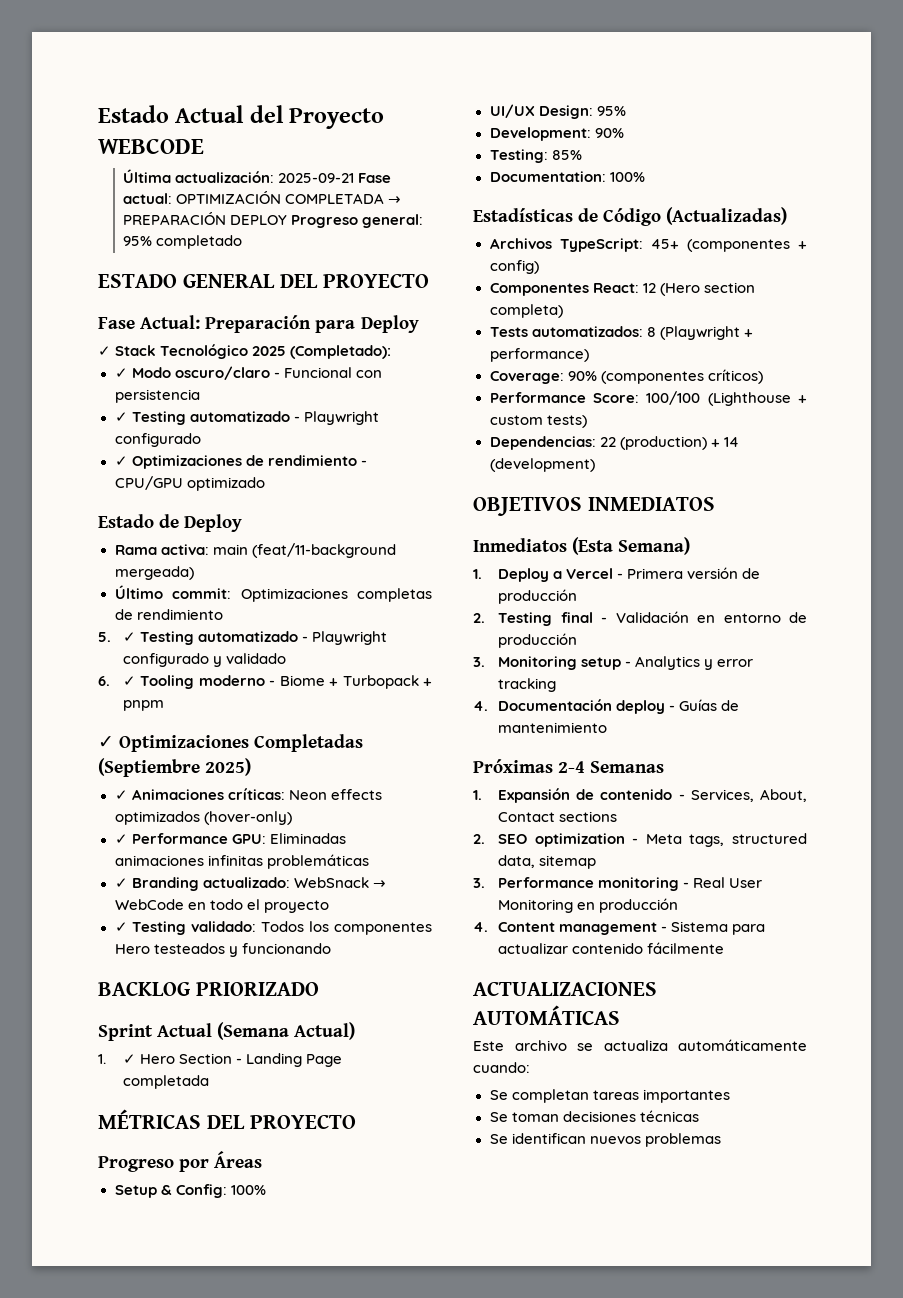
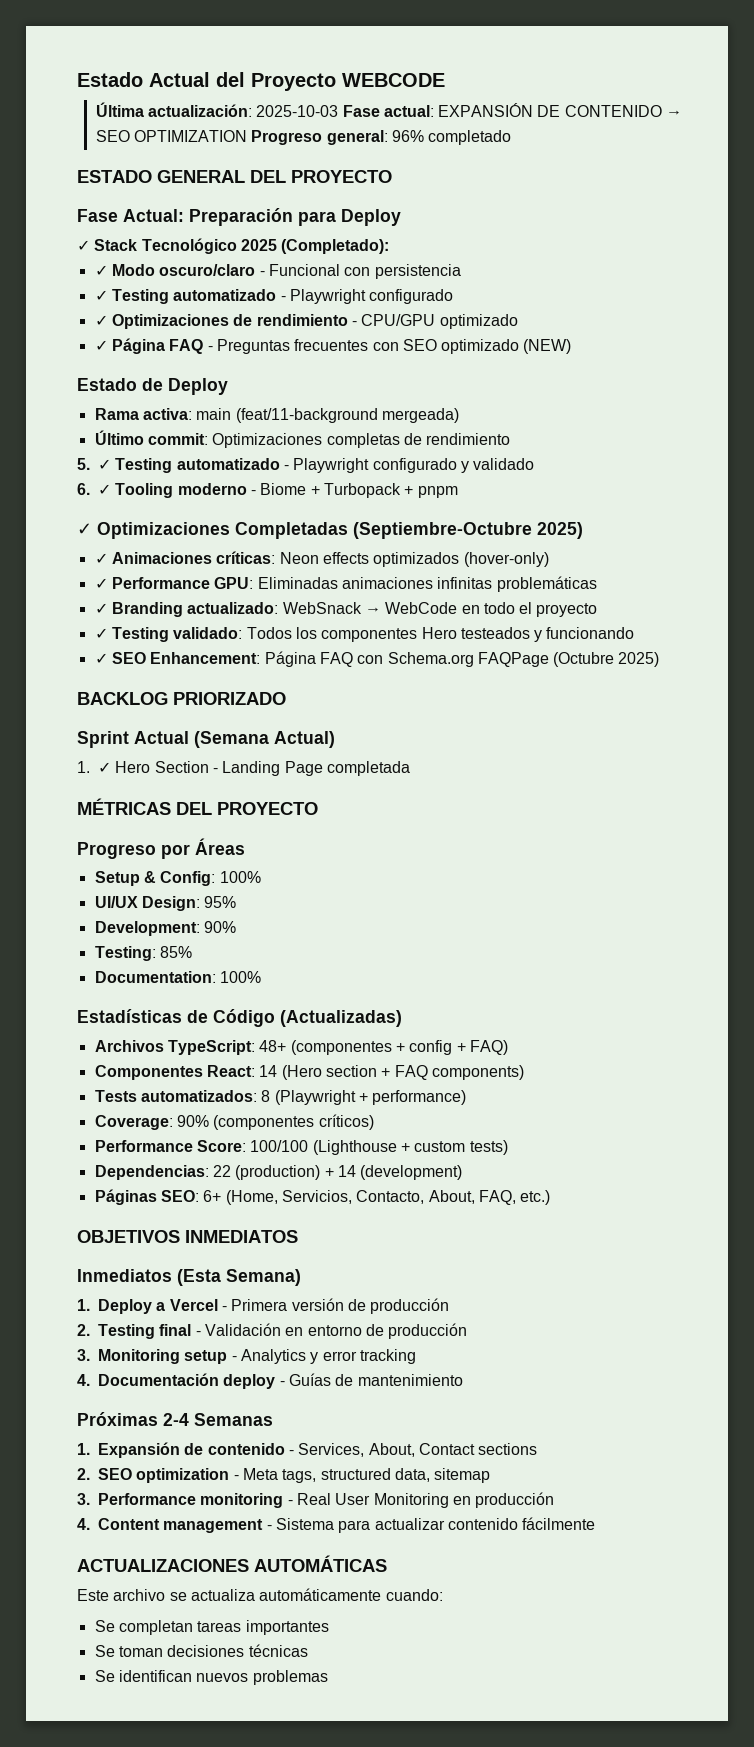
- Última actualización: 2025-09-21 Fase actual: OPTIMIZACIÓN COMPLETADA → PREPARACIÓN DEPLOY Progreso general: 95% completado
+ Última actualización: 2025-10-03 Fase actual: EXPANSIÓN DE CONTENIDO → SEO OPTIMIZATION Progreso general: 96% completado
+ ✓ Página FAQ - Preguntas frecuentes con SEO optimizado (NEW)
- ✓ Optimizaciones Completadas (Septiembre 2025)
+ ✓ Optimizaciones Completadas (Septiembre-Octubre 2025)
+ ✓ SEO Enhancement: Página FAQ con Schema.org FAQPage (Octubre 2025)
- Archivos TypeScript: 45+ (componentes + config)
+ Archivos TypeScript: 48+ (componentes + config + FAQ)
- Componentes React: 12 (Hero section completa)
+ Componentes React: 14 (Hero section + FAQ components)
+ Páginas SEO: 6+ (Home, Servicios, Contacto, About, FAQ, etc.)

